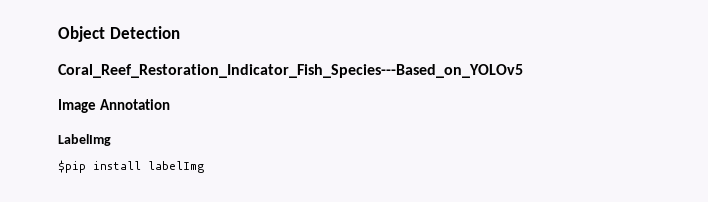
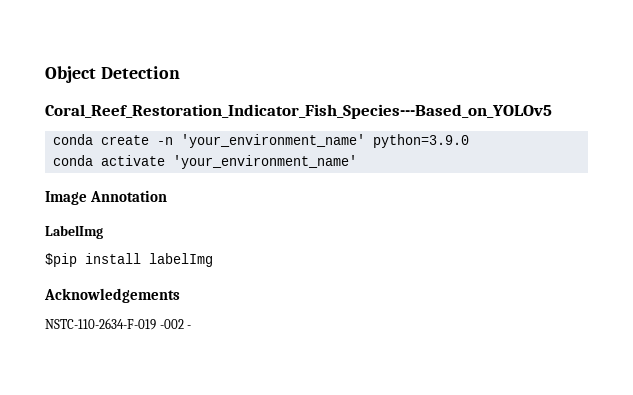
+ conda create -n 'your_environment_name' python=3.9.0
+ conda activate 'your_environment_name'
+ Acknowledgements
+ NSTC-110-2634-F-019 -002 -

